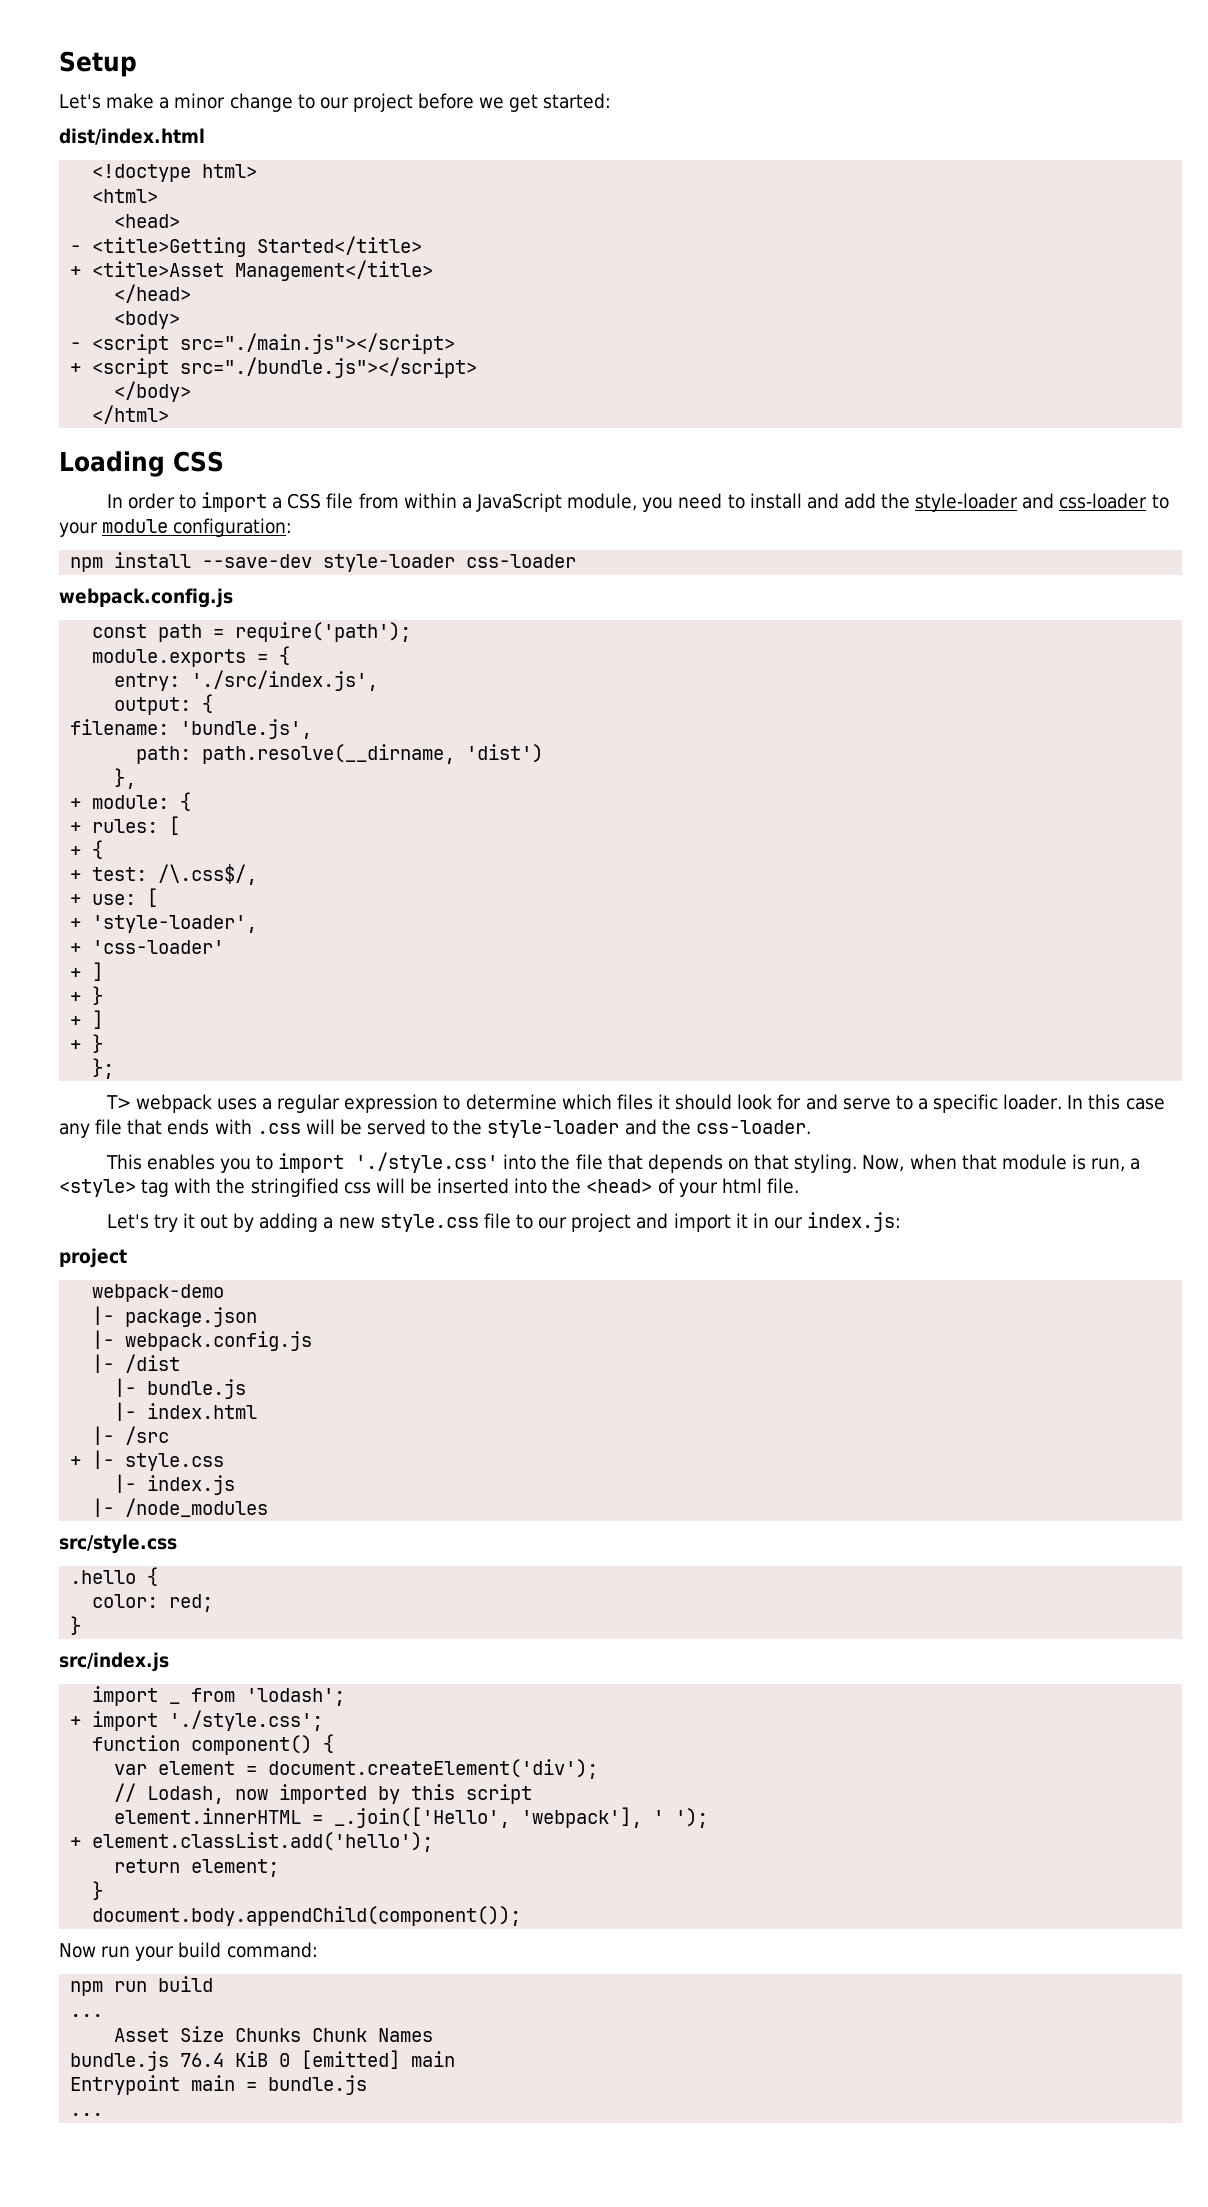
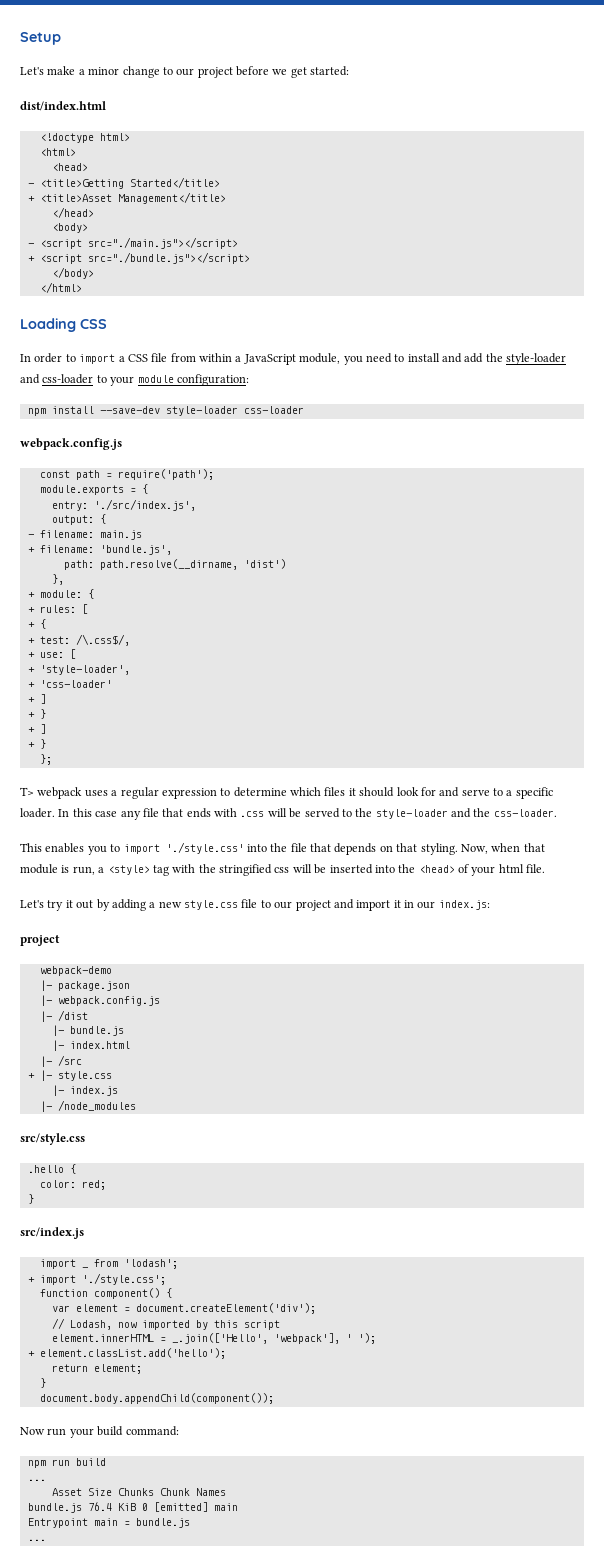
- filename: 'bundle.js',
+ - filename: main.js
+ + filename: 'bundle.js',

